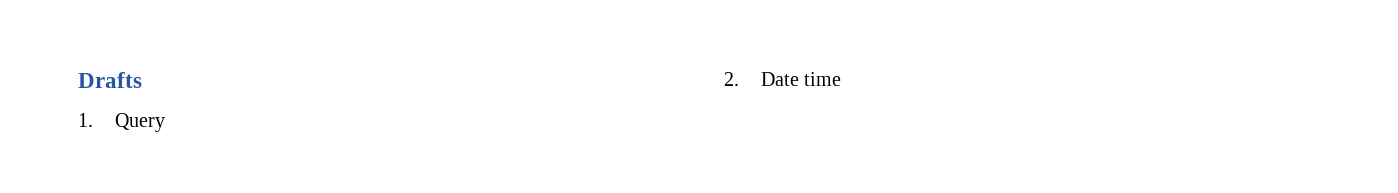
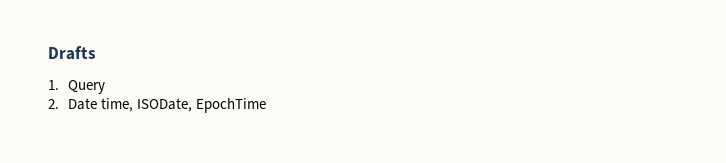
- 2. Date time
+ 2. Date time, ISODate, EpochTime

